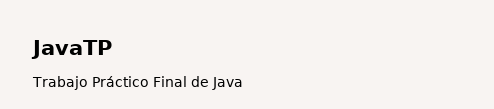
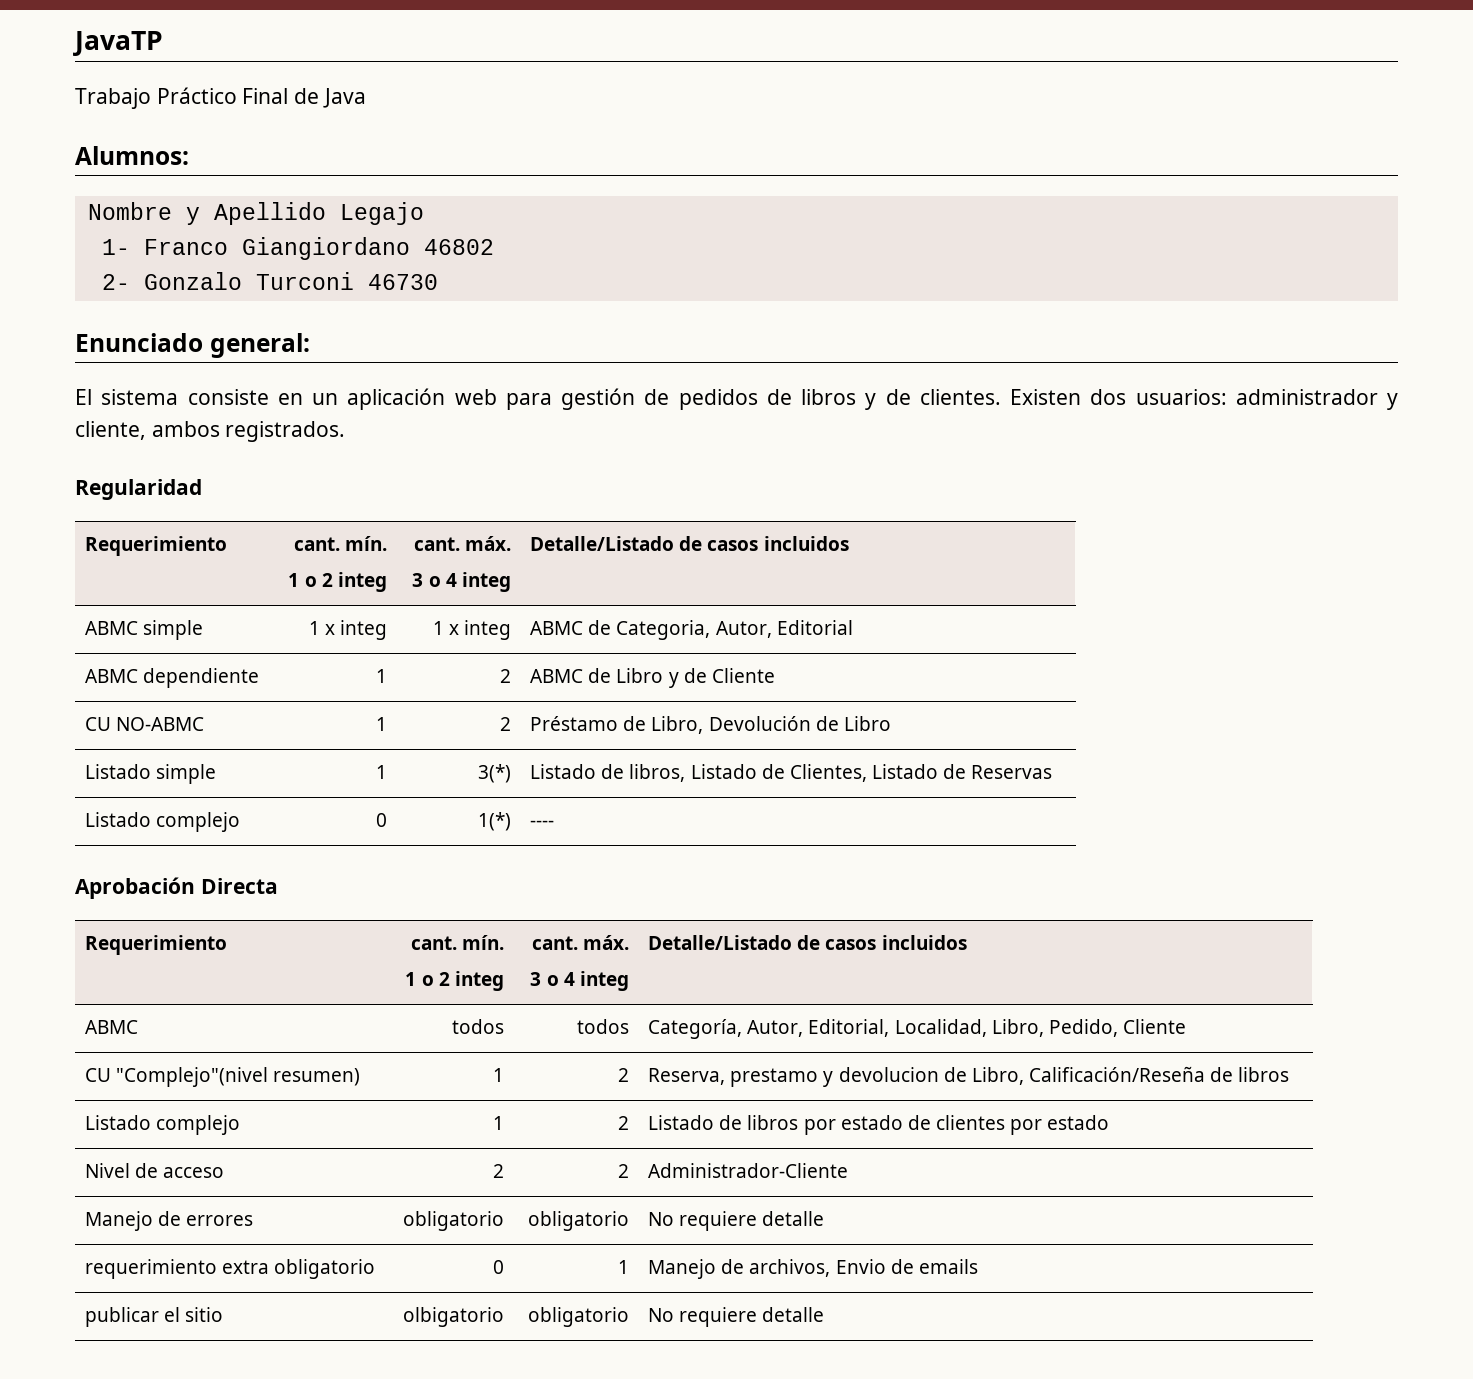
+ Alumnos:
+ Nombre y Apellido Legajo
+ 1- Franco Giangiordano 46802
+ 2- Gonzalo Turconi 46730
+ Enunciado general:
+ El sistema consiste en un aplicación web para gestión de pedidos de libros y de clientes. Existen dos usuarios: administrador y cliente, ambos registrados.
+ Regularidad
+ Requerimiento | cant. mín.
+ 1 o 2 integ | cant. máx.
+ 3 o 4 integ | Detalle/Listado de casos incluidos
+ ABMC simple | 1 x integ | 1 x integ | ABMC de Categoria, Autor, Editorial
+ ABMC dependiente | 1 | 2 | ABMC de Libro y de Cliente
+ CU NO-ABMC | 1 | 2 | Préstamo de Libro, Devolución de Libro
+ Listado simple | 1 | 3(*) | Listado de libros, Listado de Clientes, Listado de Reservas
+ Listado complejo | 0 | 1(*) | ----
+ Aprobación Directa
+ Requerimiento | cant. mín.
+ 1 o 2 integ | cant. máx.
+ 3 o 4 integ | Detalle/Listado de casos incluidos
+ ABMC | todos | todos | Categoría, Autor, Editorial, Localidad, Libro, Pedido, Cliente
+ CU "Complejo"(nivel resumen) | 1 | 2 | Reserva, prestamo y devolucion de Libro, Calificación/Reseña de libros
+ Listado complejo | 1 | 2 | Listado de libros por estado de clientes por estado
+ Nivel de acceso | 2 | 2 | Administrador-Cliente
+ Manejo de errores | obligatorio | obligatorio | No requiere detalle
+ requerimiento extra obligatorio | 0 | 1 | Manejo de archivos, Envio de emails
+ publicar el sitio | olbigatorio | obligatorio | No requiere detalle

